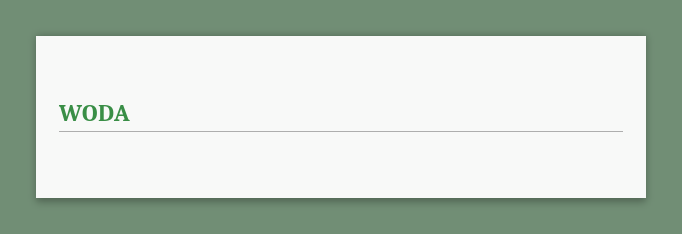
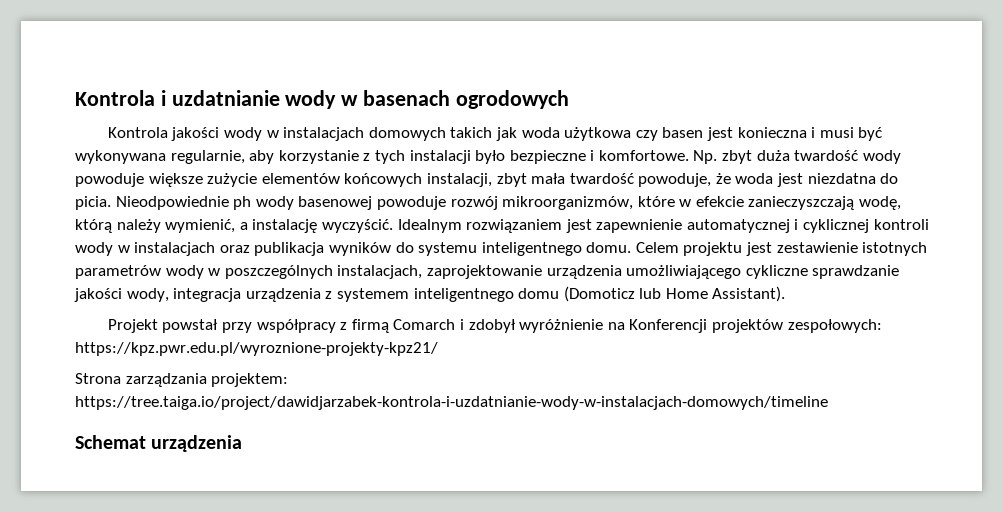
- WODA
+ Kontrola i uzdatnianie wody w basenach ogrodowych
+ Kontrola jakości wody w instalacjach domowych takich jak woda użytkowa czy basen jest konieczna i musi być wykonywana regularnie, aby korzystanie z tych instalacji było bezpieczne i komfortowe. Np. zbyt duża twardość wody powoduje większe zużycie elementów końcowych instalacji, zbyt mała twardość powoduje, że woda jest niezdatna do picia. Nieodpowiednie ph wody basenowej powoduje rozwój mikroorganizmów, które w efekcie zanieczyszczają wodę, którą należy wymienić, a instalację wyczyścić. Idealnym rozwiązaniem jest zapewnienie automatycznej i cyklicznej kontroli wody w instalacjach oraz publikacja wyników do systemu inteligentnego domu. Celem projektu jest zestawienie istotnych parametrów wody w poszczególnych instalacjach, zaprojektowanie urządzenia umożliwiającego cykliczne sprawdzanie jakości wody, integracja urządzenia z systemem inteligentnego domu (Domoticz lub Home Assistant).
+ Projekt powstał przy współpracy z firmą Comarch i zdobył wyróżnienie na Konferencji projektów zespołowych: https://kpz.pwr.edu.pl/wyroznione-projekty-kpz21/
+ Strona zarządzania projektem: https://tree.taiga.io/project/dawidjarzabek-kontrola-i-uzdatnianie-wody-w-instalacjach-domowych/timeline
+ Schemat urządzenia

